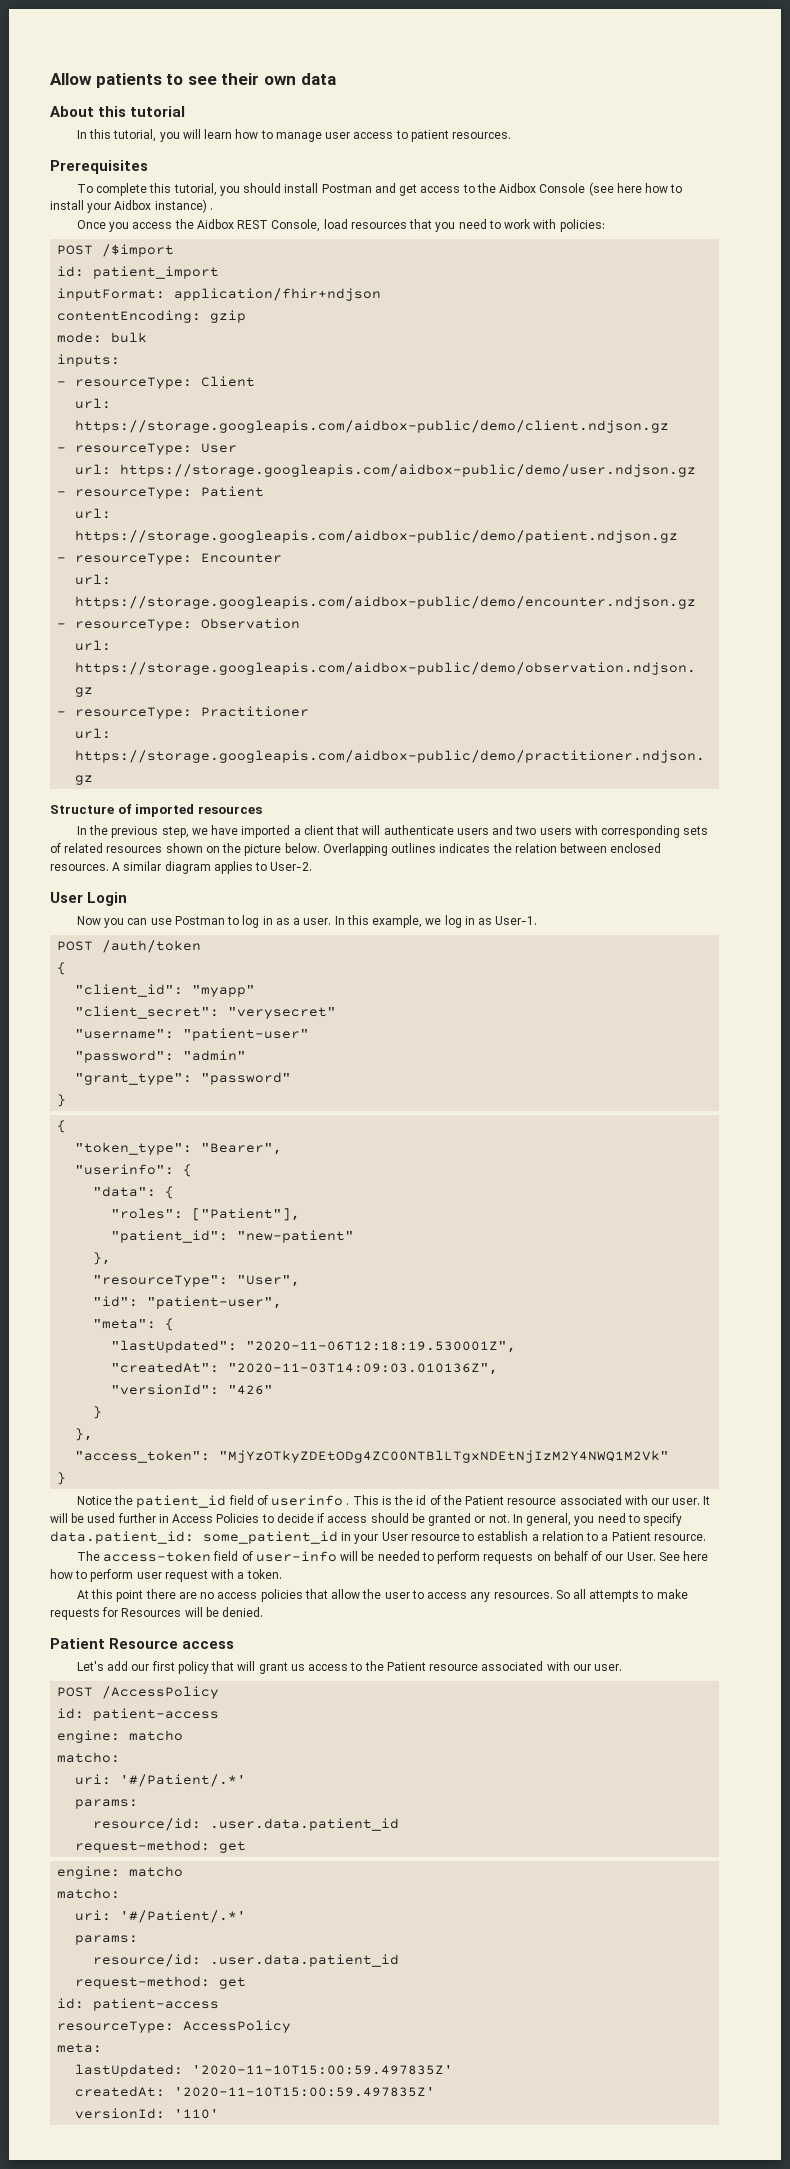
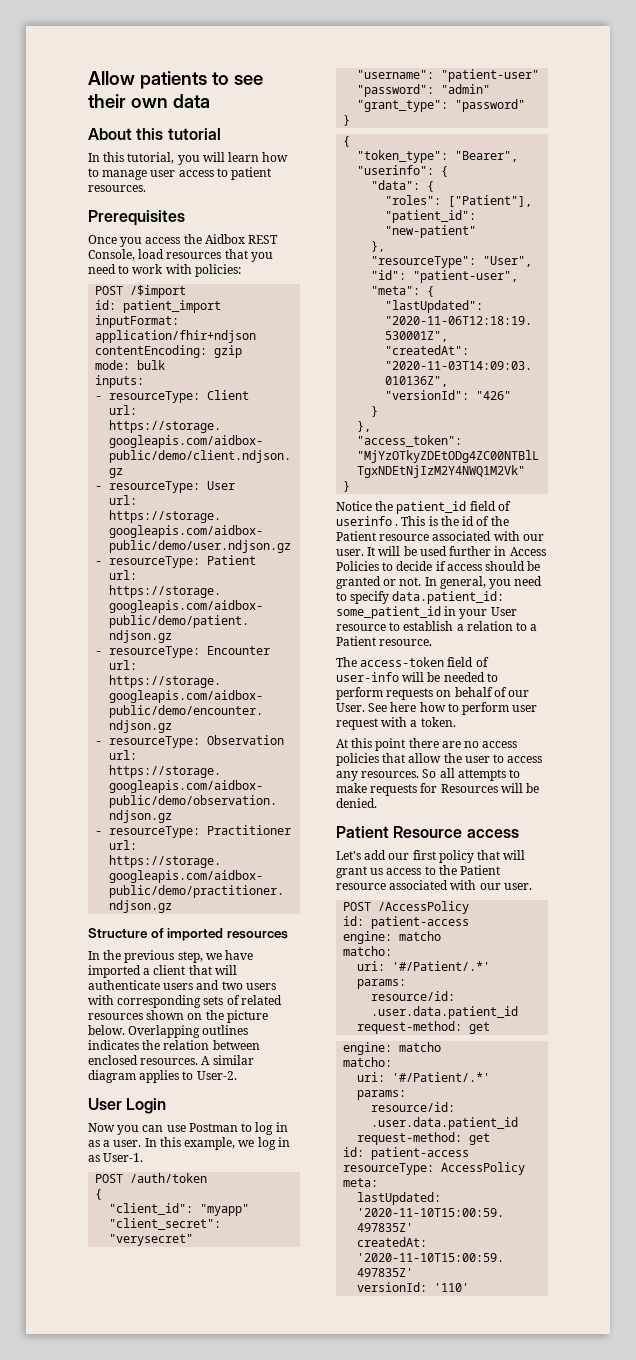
- To complete this tutorial, you should install Postman and get access to the Aidbox Console (see here how to install your Aidbox instance) .

